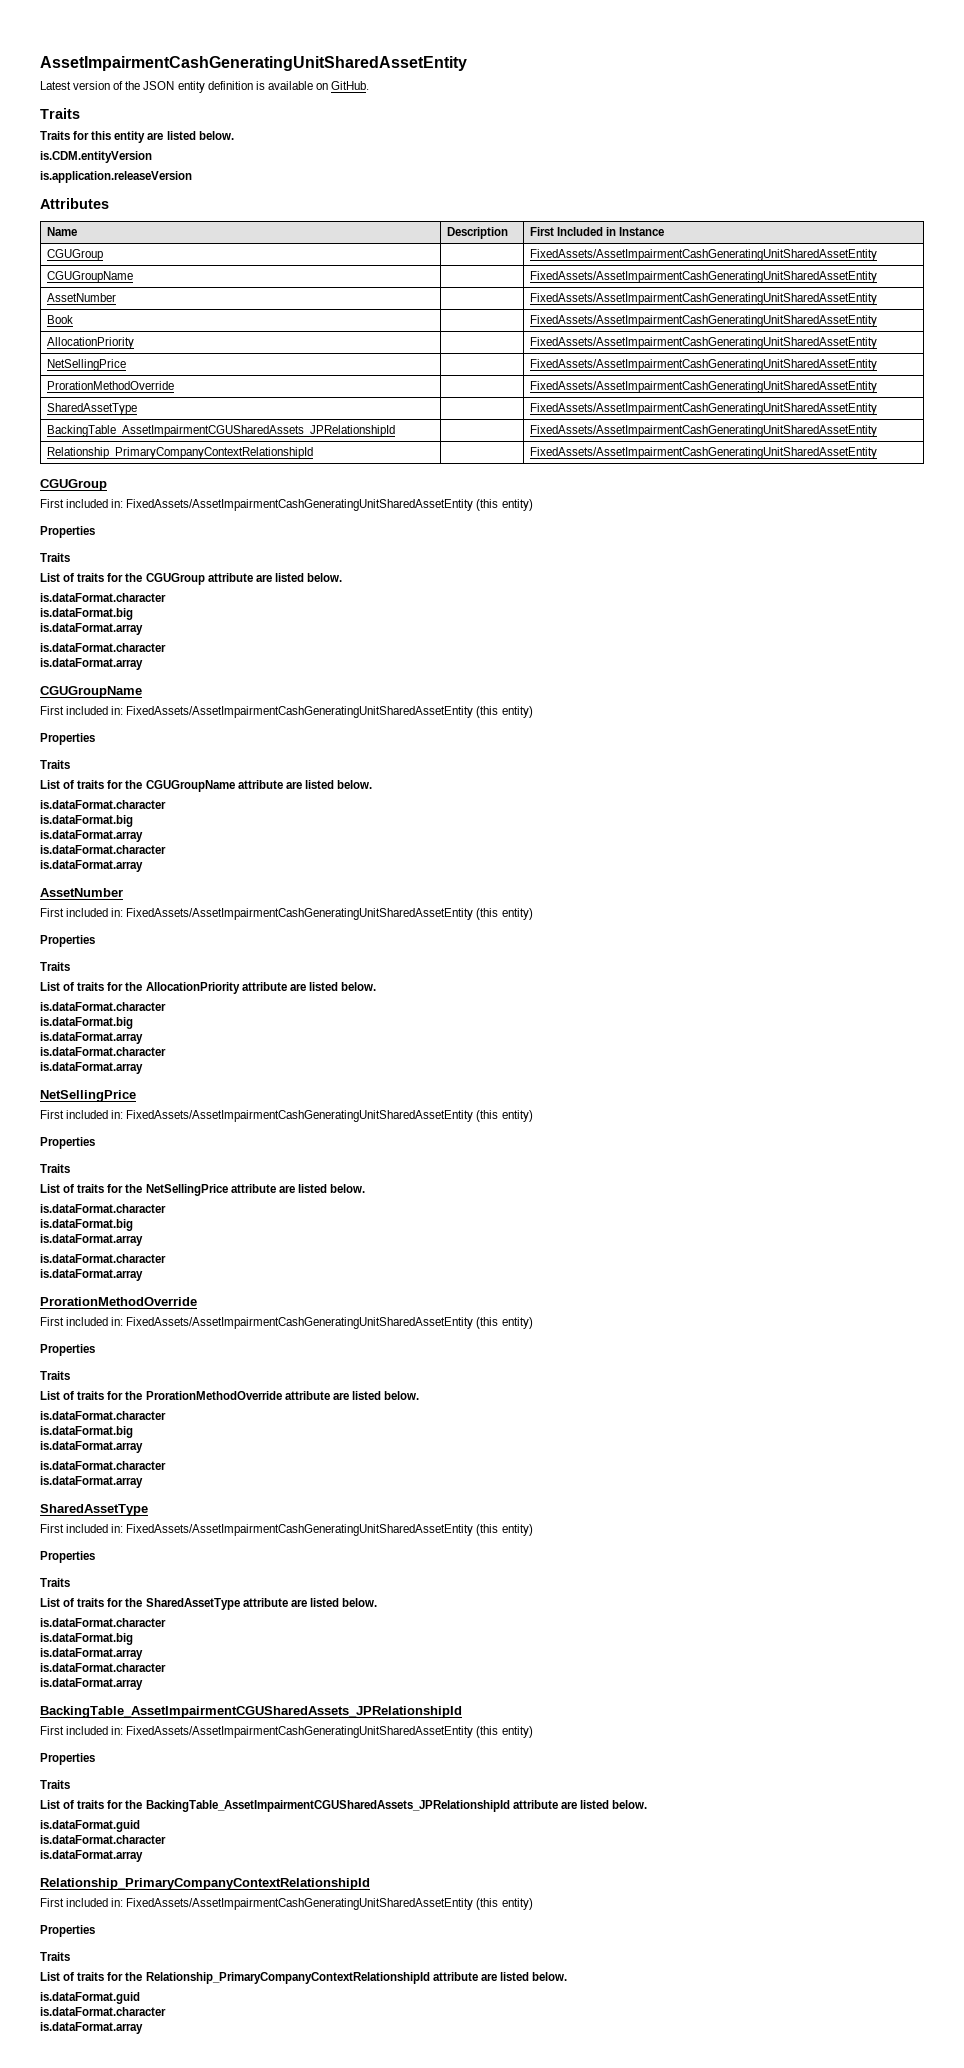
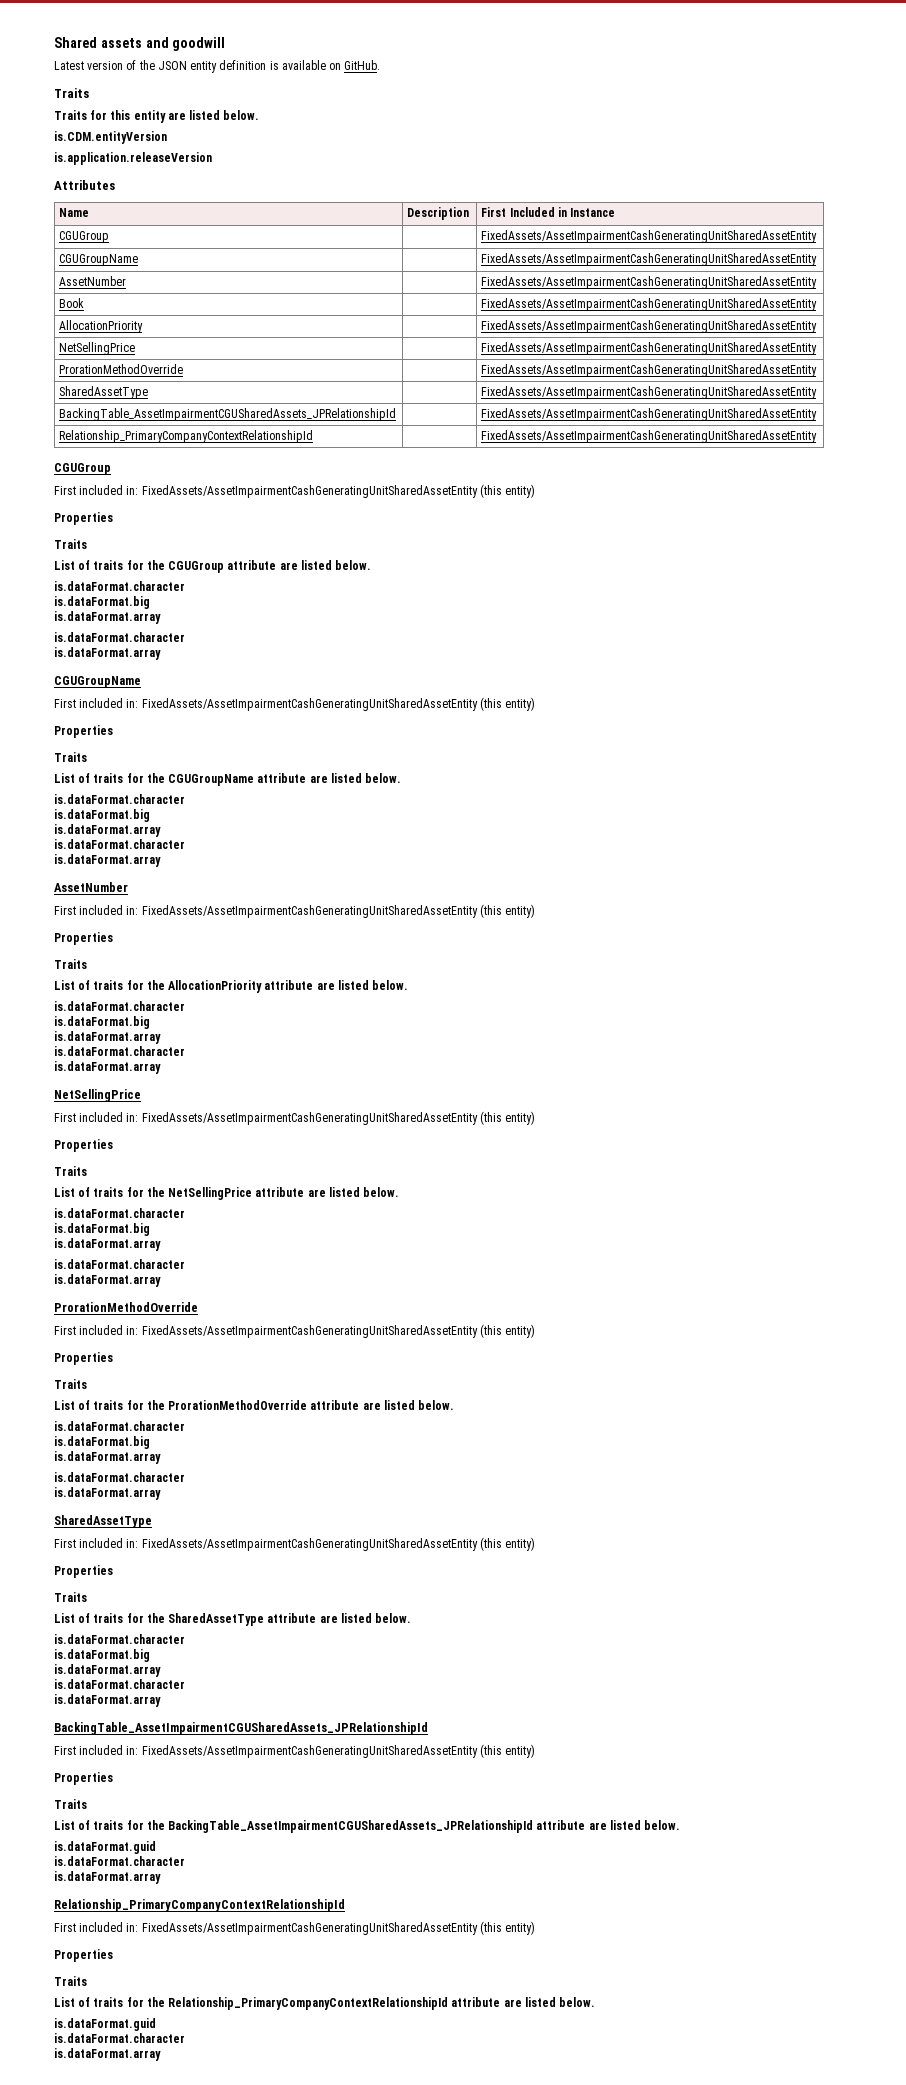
- AssetImpairmentCashGeneratingUnitSharedAssetEntity
+ Shared assets and goodwill

